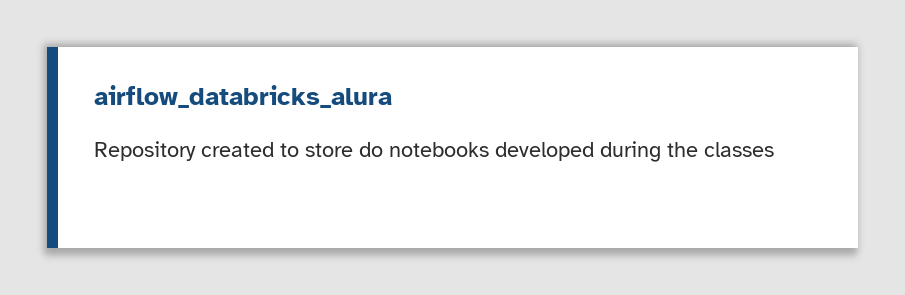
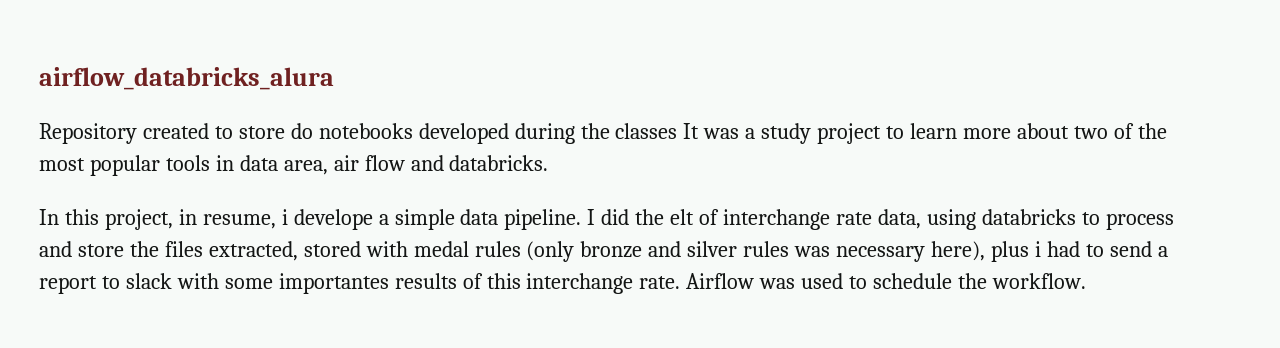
- Repository created to store do notebooks developed during the classes
+ Repository created to store do notebooks developed during the classes It was a study project to learn more about two of the most popular tools in data area, air flow and databricks.
+ In this project, in resume, i develope a simple data pipeline. I did the elt of interchange rate data, using databricks to process and store the files extracted, stored with medal rules (only bronze and silver rules was necessary here), plus i had to send a report to slack with some importantes results of this interchange rate. Airflow was used to schedule the workflow.

